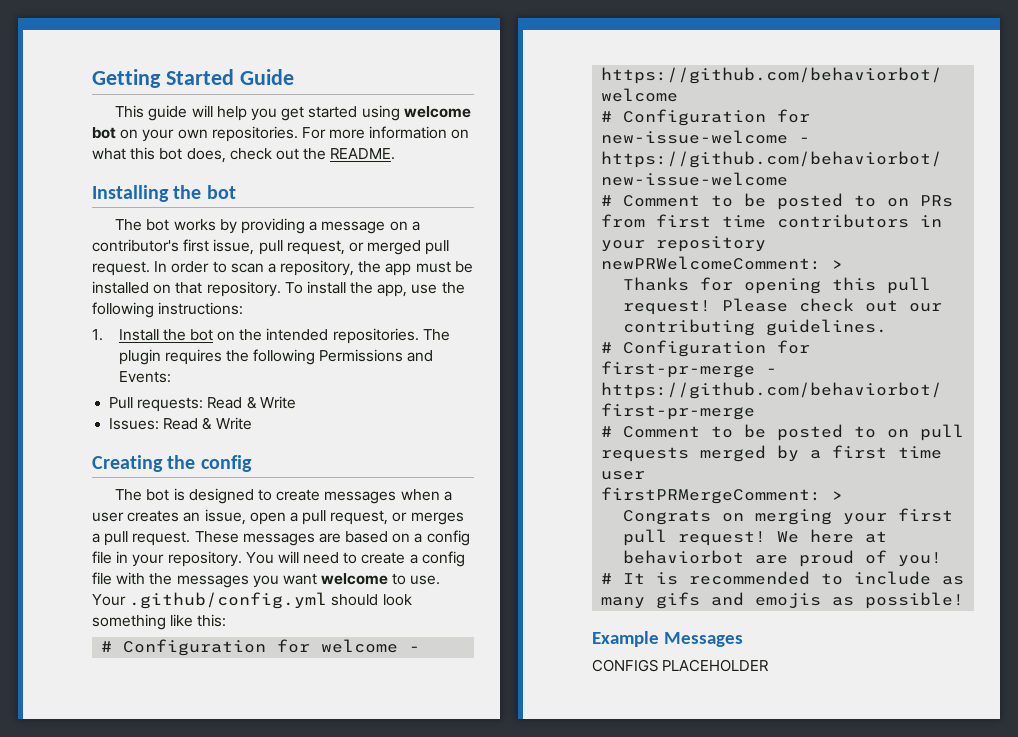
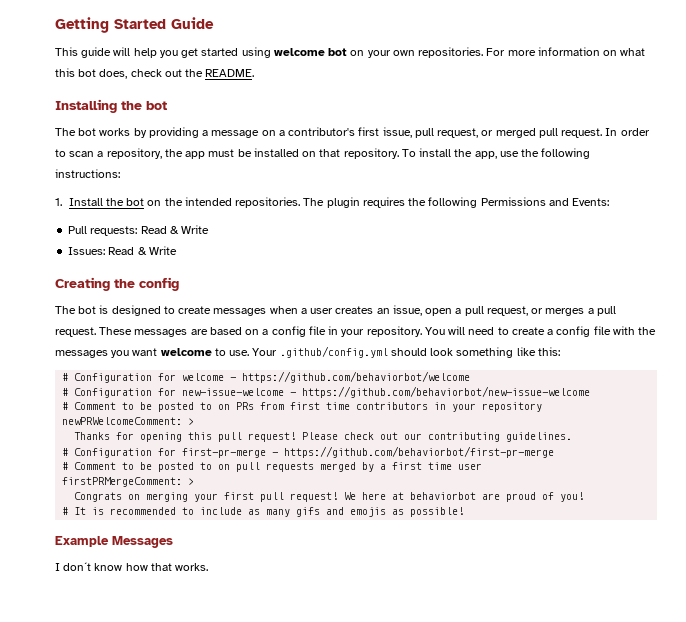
- CONFIGS PLACEHOLDER
+ I don´t know how that works.

